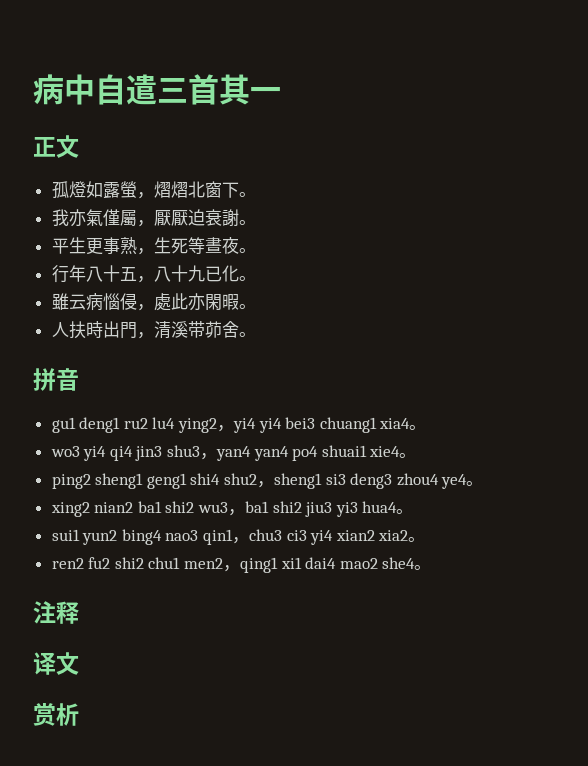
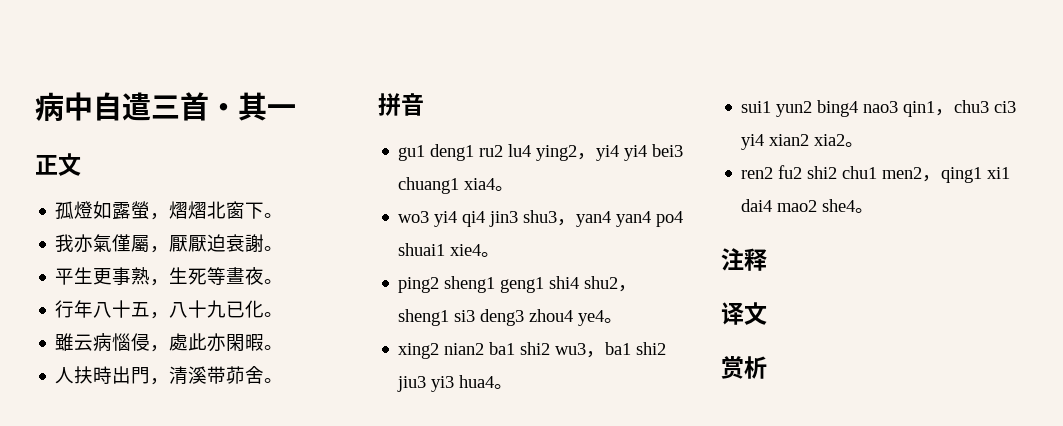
- 病中自遣三首其一
+ 病中自遣三首・其一

